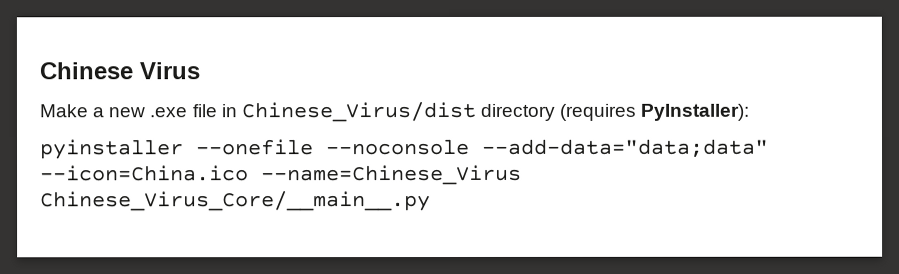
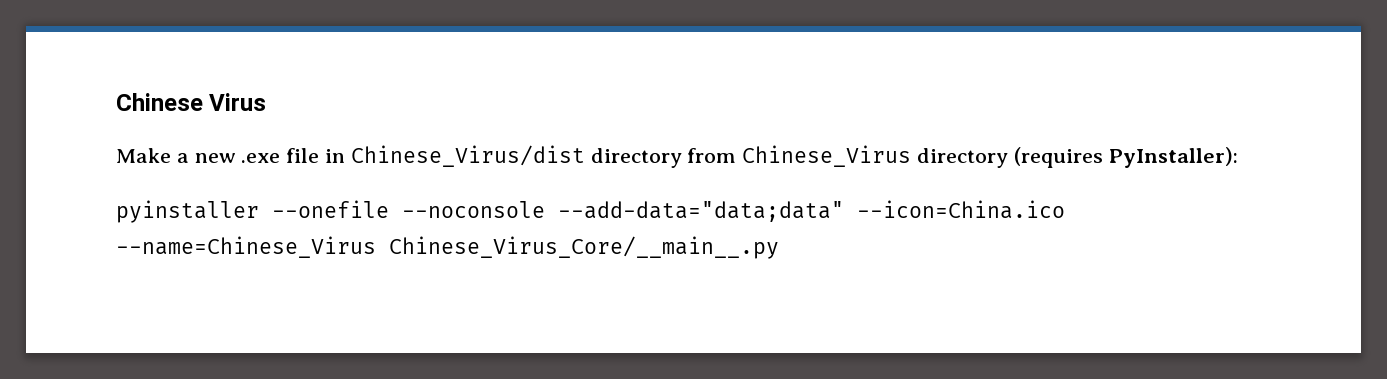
- Make a new .exe file in Chinese_Virus/dist directory (requires PyInstaller):
+ Make a new .exe file in Chinese_Virus/dist directory from Chinese_Virus directory (requires PyInstaller):

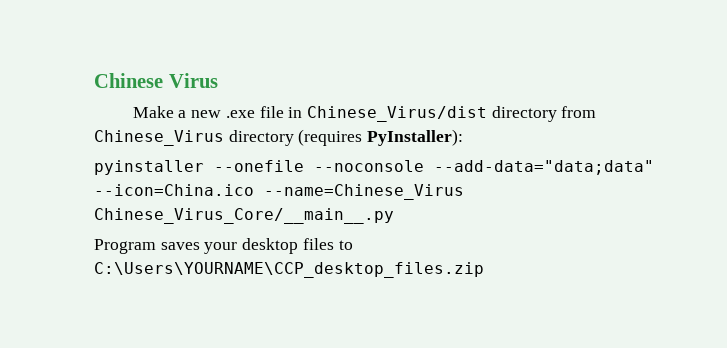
+ Program saves your desktop files to C:\Users\YOURNAME\CCP_desktop_files.zip

